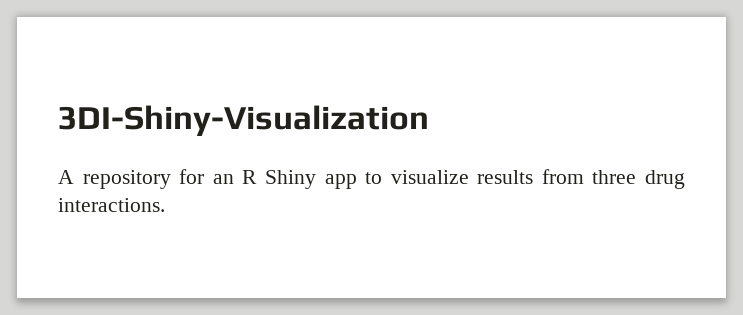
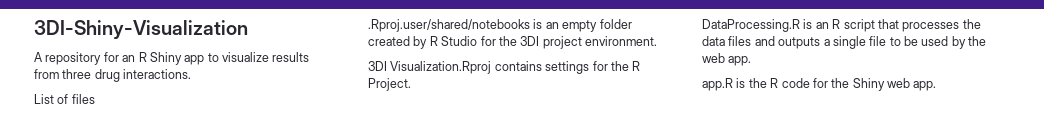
+ List of files
+ .Rproj.user/shared/notebooks is an empty folder created by R Studio for the 3DI project environment.
+ 3DI Visualization.Rproj contains settings for the R Project.
+ DataProcessing.R is an R script that processes the data files and outputs a single file to be used by the web app.
+ app.R is the R code for the Shiny web app.

